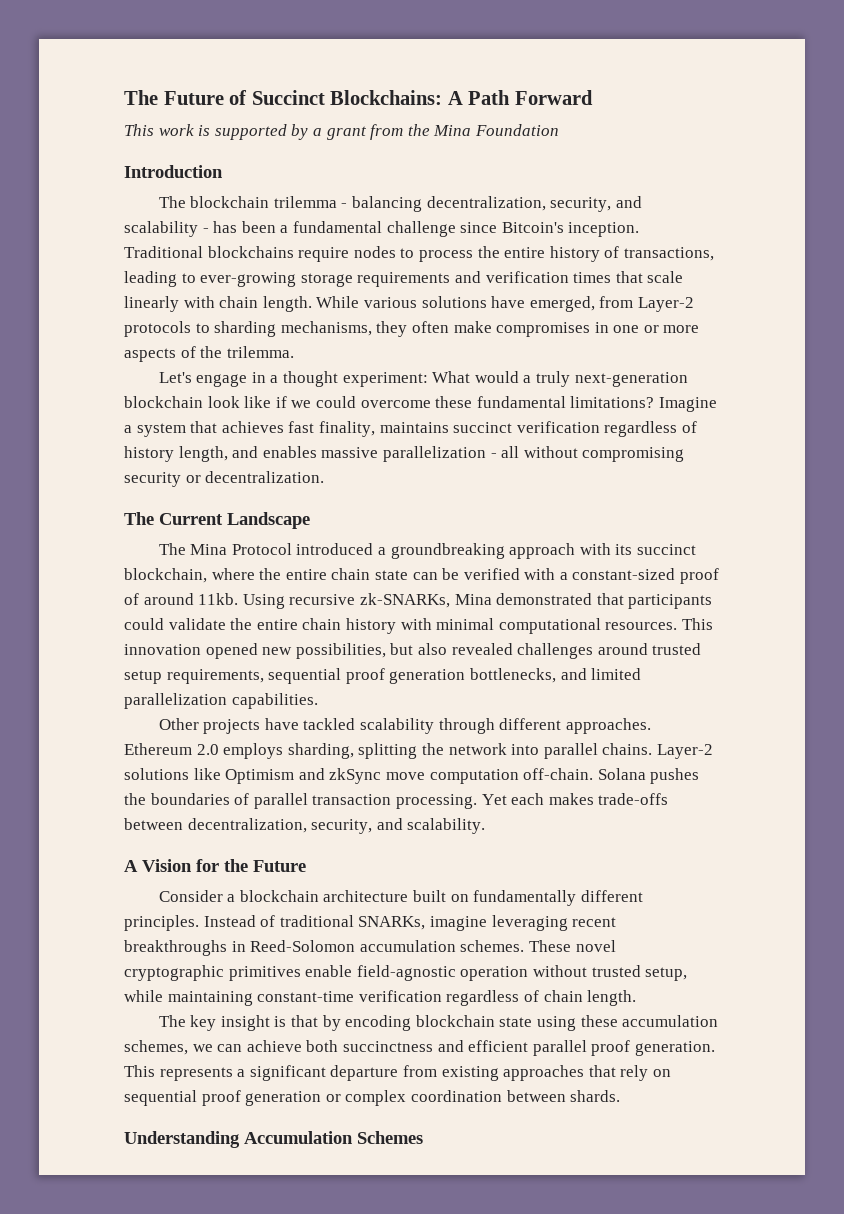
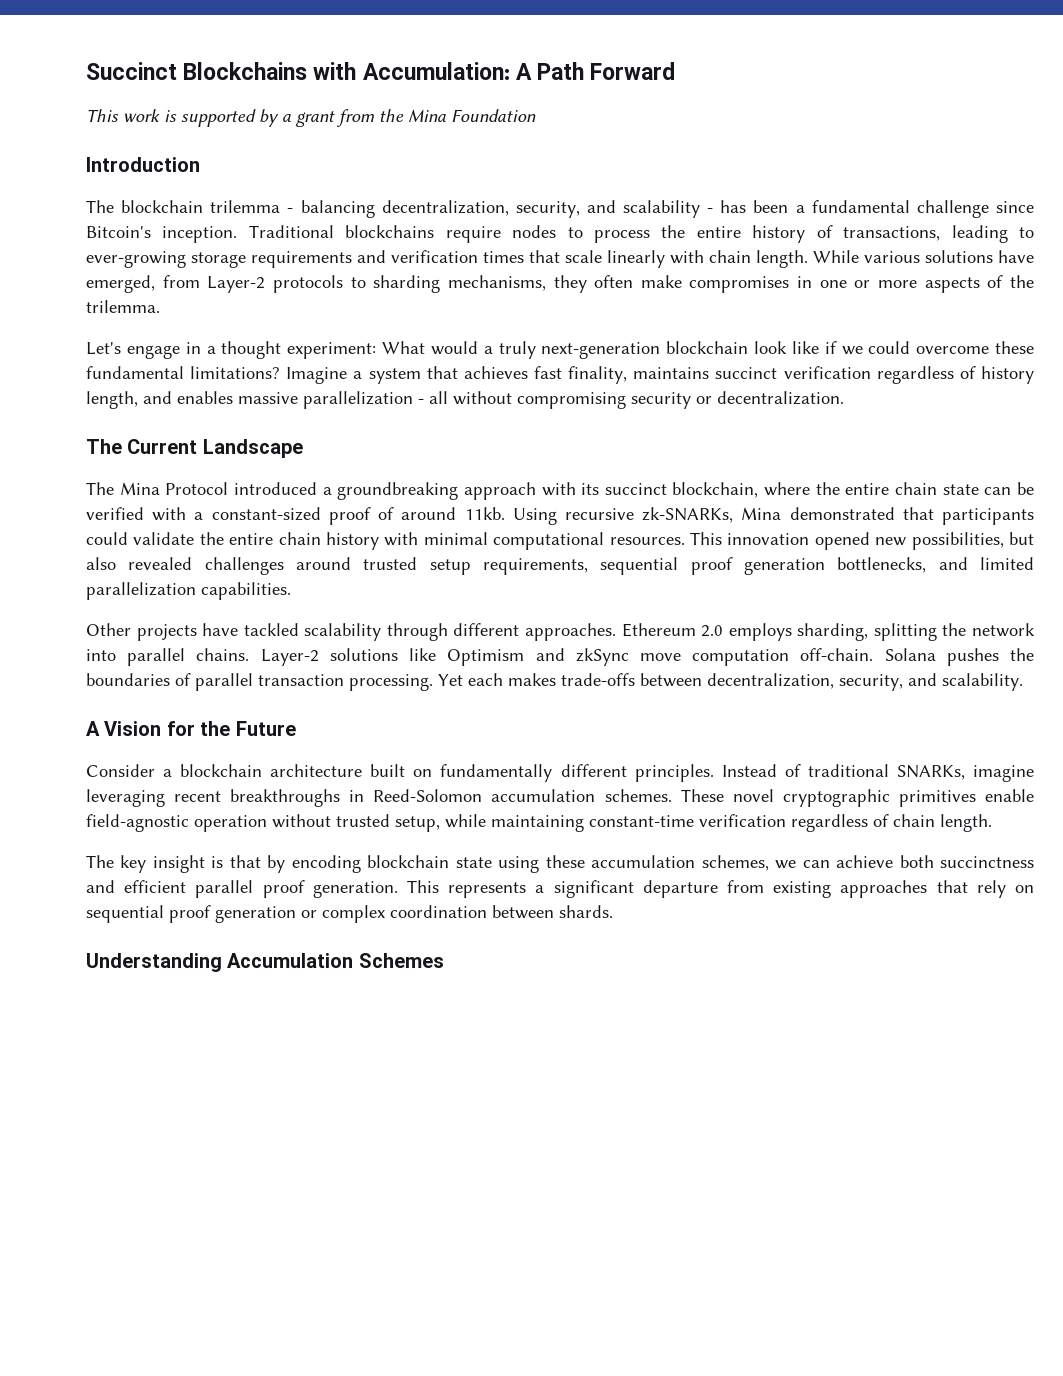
- The Future of Succinct Blockchains: A Path Forward
+ Succinct Blockchains with Accumulation: A Path Forward

